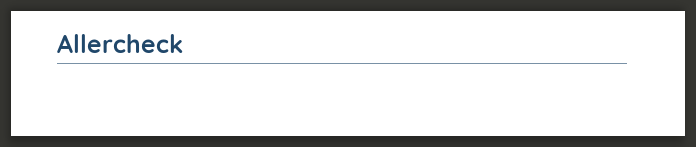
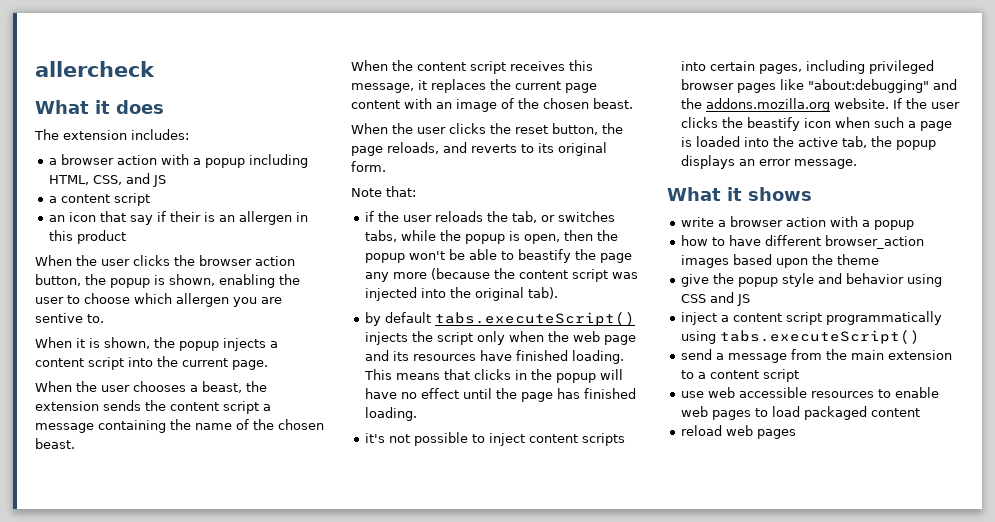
- Allercheck
+ allercheck
+ What it does
+ The extension includes:
+ a browser action with a popup including HTML, CSS, and JS
+ a content script
+ an icon that say if their is an allergen in this product
+ When the user clicks the browser action button, the popup is shown, enabling the user to choose which allergen you are sentive to.
+ When it is shown, the popup injects a content script into the current page.
+ When the user chooses a beast, the extension sends the content script a message containing the name of the chosen beast.
+ When the content script receives this message, it replaces the current page content with an image of the chosen beast.
+ When the user clicks the reset button, the page reloads, and reverts to its original form.
+ Note that:
+ if the user reloads the tab, or switches tabs, while the popup is open, then the popup won't be able to beastify the page any more (because the content script was injected into the original tab).
+ by default tabs.executeScript() injects the script only when the web page and its resources have finished loading. This means that clicks in the popup will have no effect until the page has finished loading.
+ it's not possible to inject content scripts into certain pages, including privileged browser pages like "about:debugging" and the addons.mozilla.org website. If the user clicks the beastify icon when such a page is loaded into the active tab, the popup displays an error message.
+ What it shows
+ write a browser action with a popup
+ how to have different browser_action images based upon the theme
+ give the popup style and behavior using CSS and JS
+ inject a content script programmatically using tabs.executeScript()
+ send a message from the main extension to a content script
+ use web accessible resources to enable web pages to load packaged content
+ reload web pages

